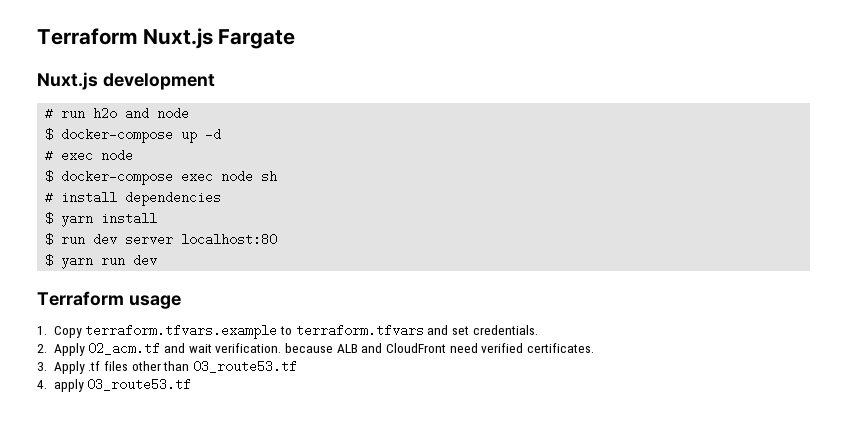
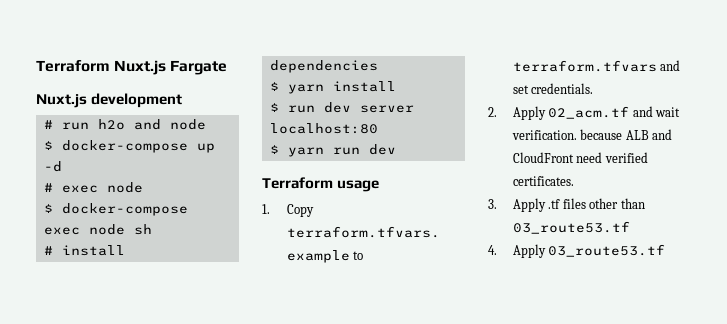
- 4. apply 03_route53.tf
+ 4. Apply 03_route53.tf

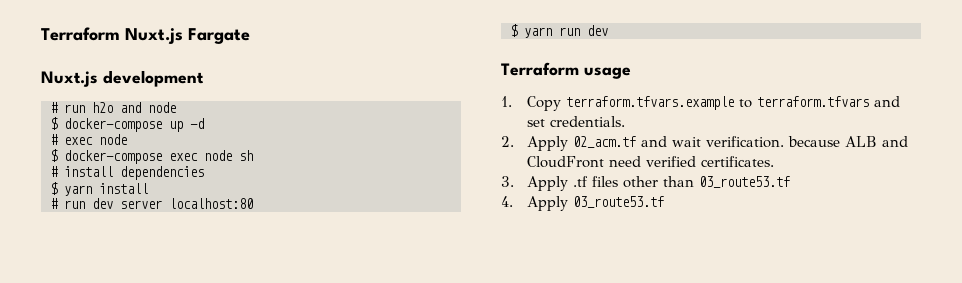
- $ run dev server localhost:80
+ # run dev server localhost:80

